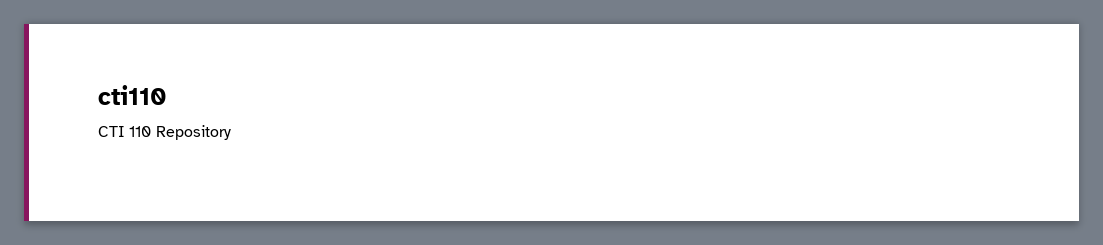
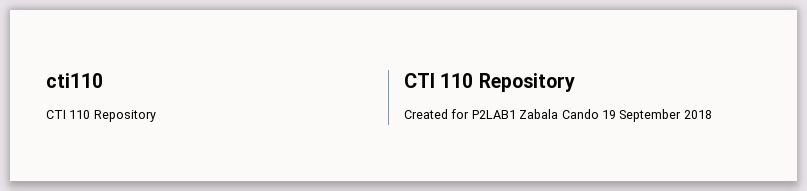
  cti110
  CTI 110 Repository
+ CTI 110 Repository
+ Created for P2LAB1 Zabala Cando 19 September 2018

